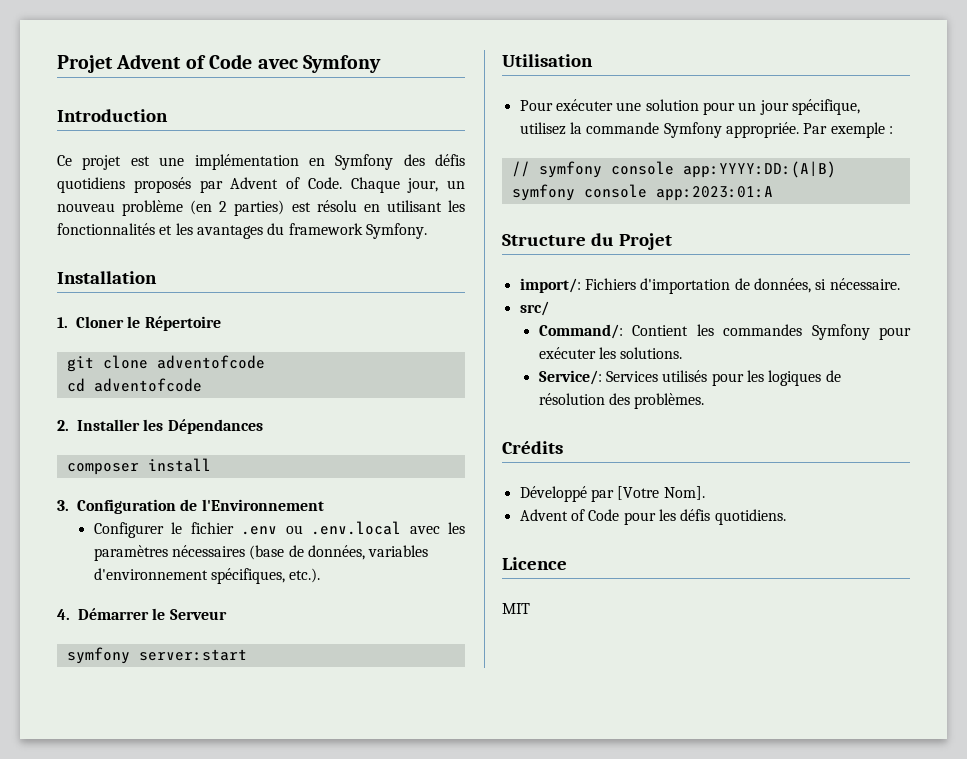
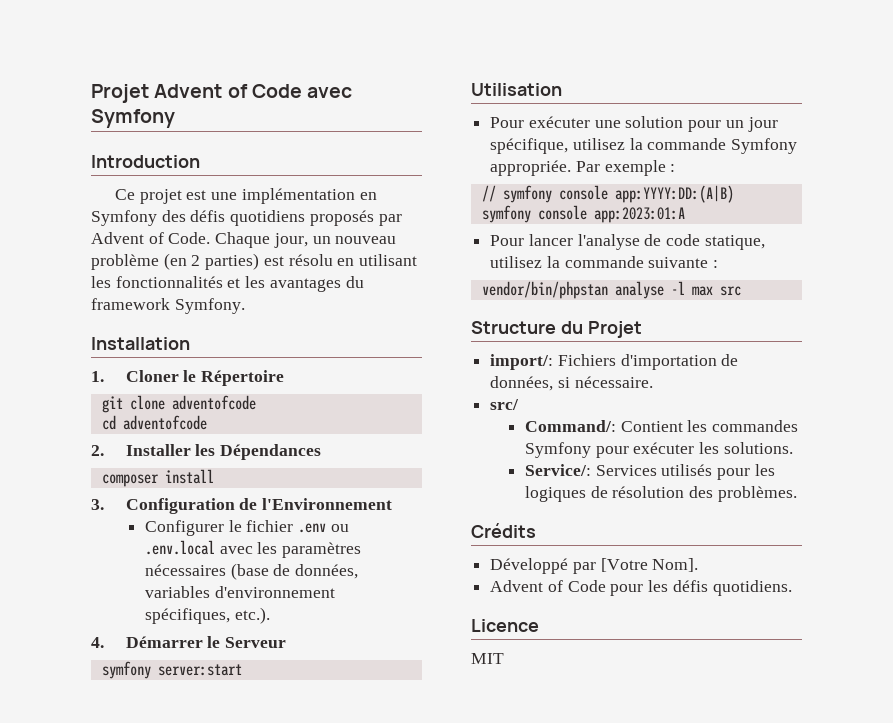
+ Pour lancer l'analyse de code statique, utilisez la commande suivante :
+ vendor/bin/phpstan analyse -l max src

